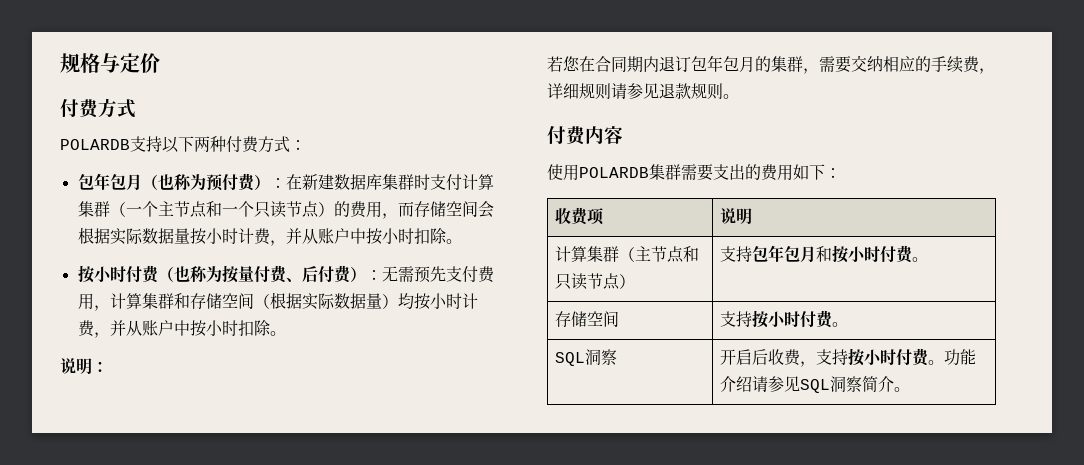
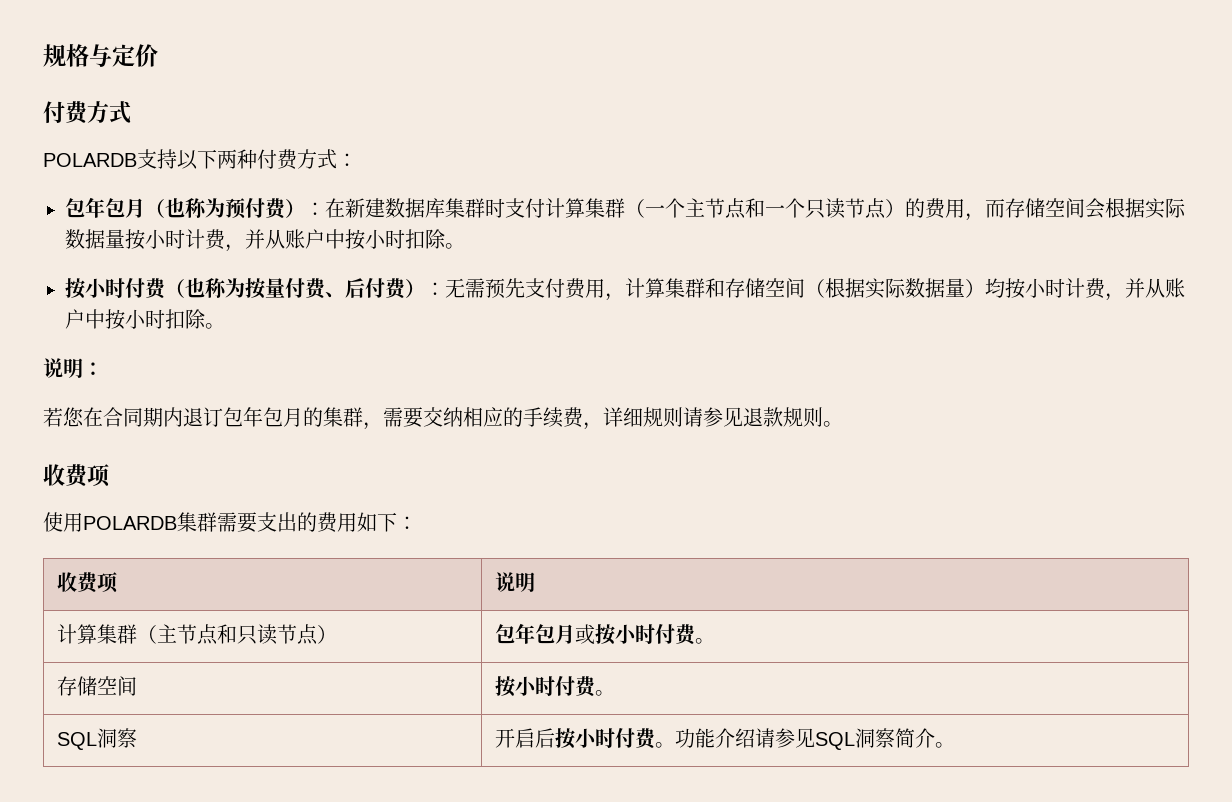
  若您在合同期内退订包年包月的集群，需要交纳相应的手续费，详细规则请参见退款规则。
- 付费内容
+ 收费项
- 计算集群（主节点和只读节点） | 支持包年包月和按小时付费。
+ 计算集群（主节点和只读节点） | 包年包月或按小时付费。
- 存储空间 | 支持按小时付费。
+ 存储空间 | 按小时付费。
- SQL洞察 | 开启后收费，支持按小时付费。功能介绍请参见SQL洞察简介。
+ SQL洞察 | 开启后按小时付费。功能介绍请参见SQL洞察简介。

